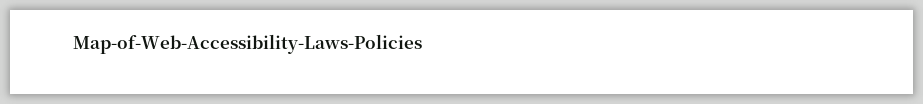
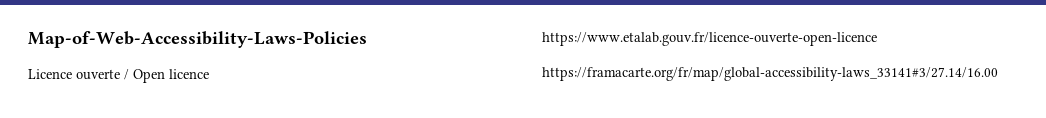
+ Licence ouverte / Open licence https://www.etalab.gouv.fr/licence-ouverte-open-licence
+ https://framacarte.org/fr/map/global-accessibility-laws_33141#3/27.14/16.00

